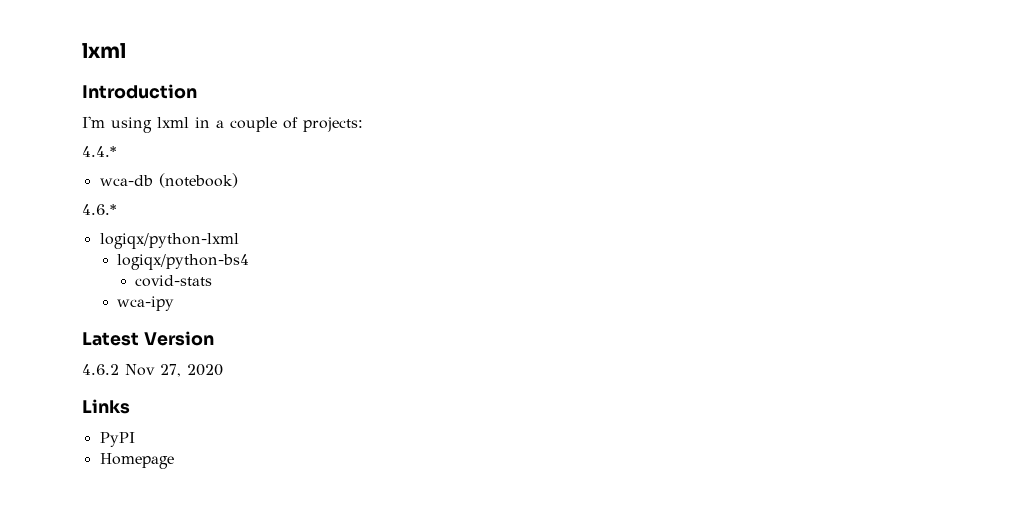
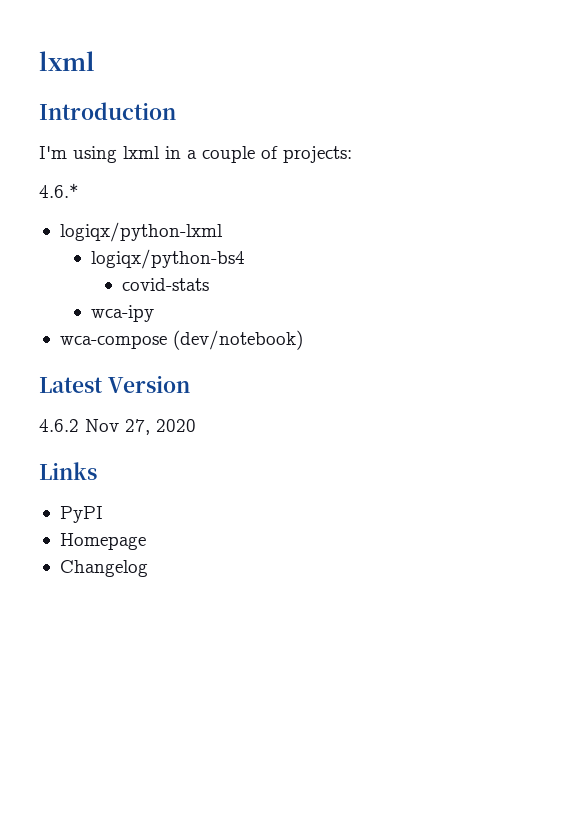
- 4.4.*
- wca-db (notebook)
+ wca-compose (dev/notebook)
+ Changelog

